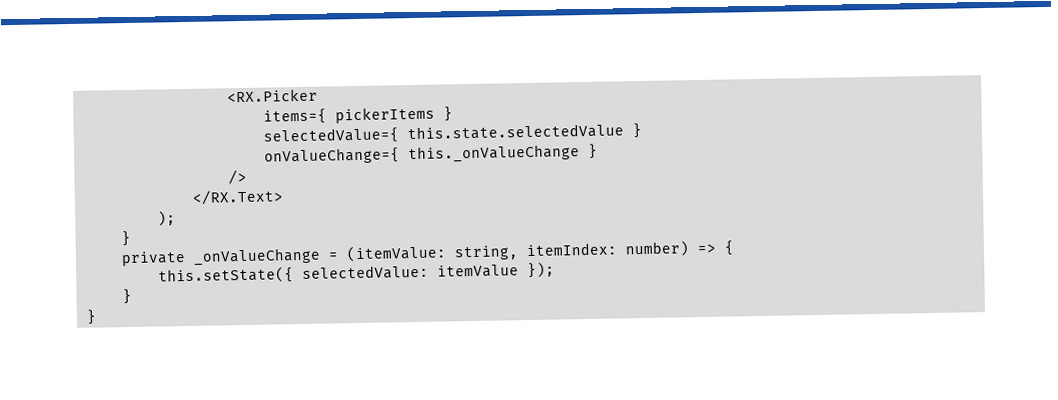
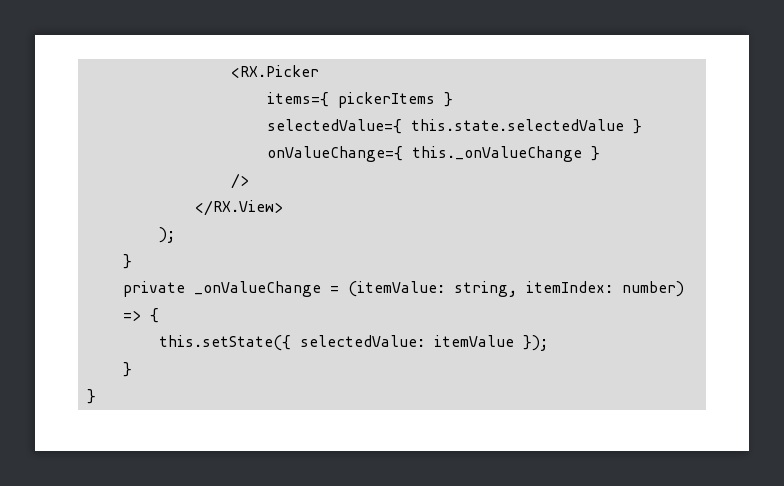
- </RX.Text>
+ </RX.View>

